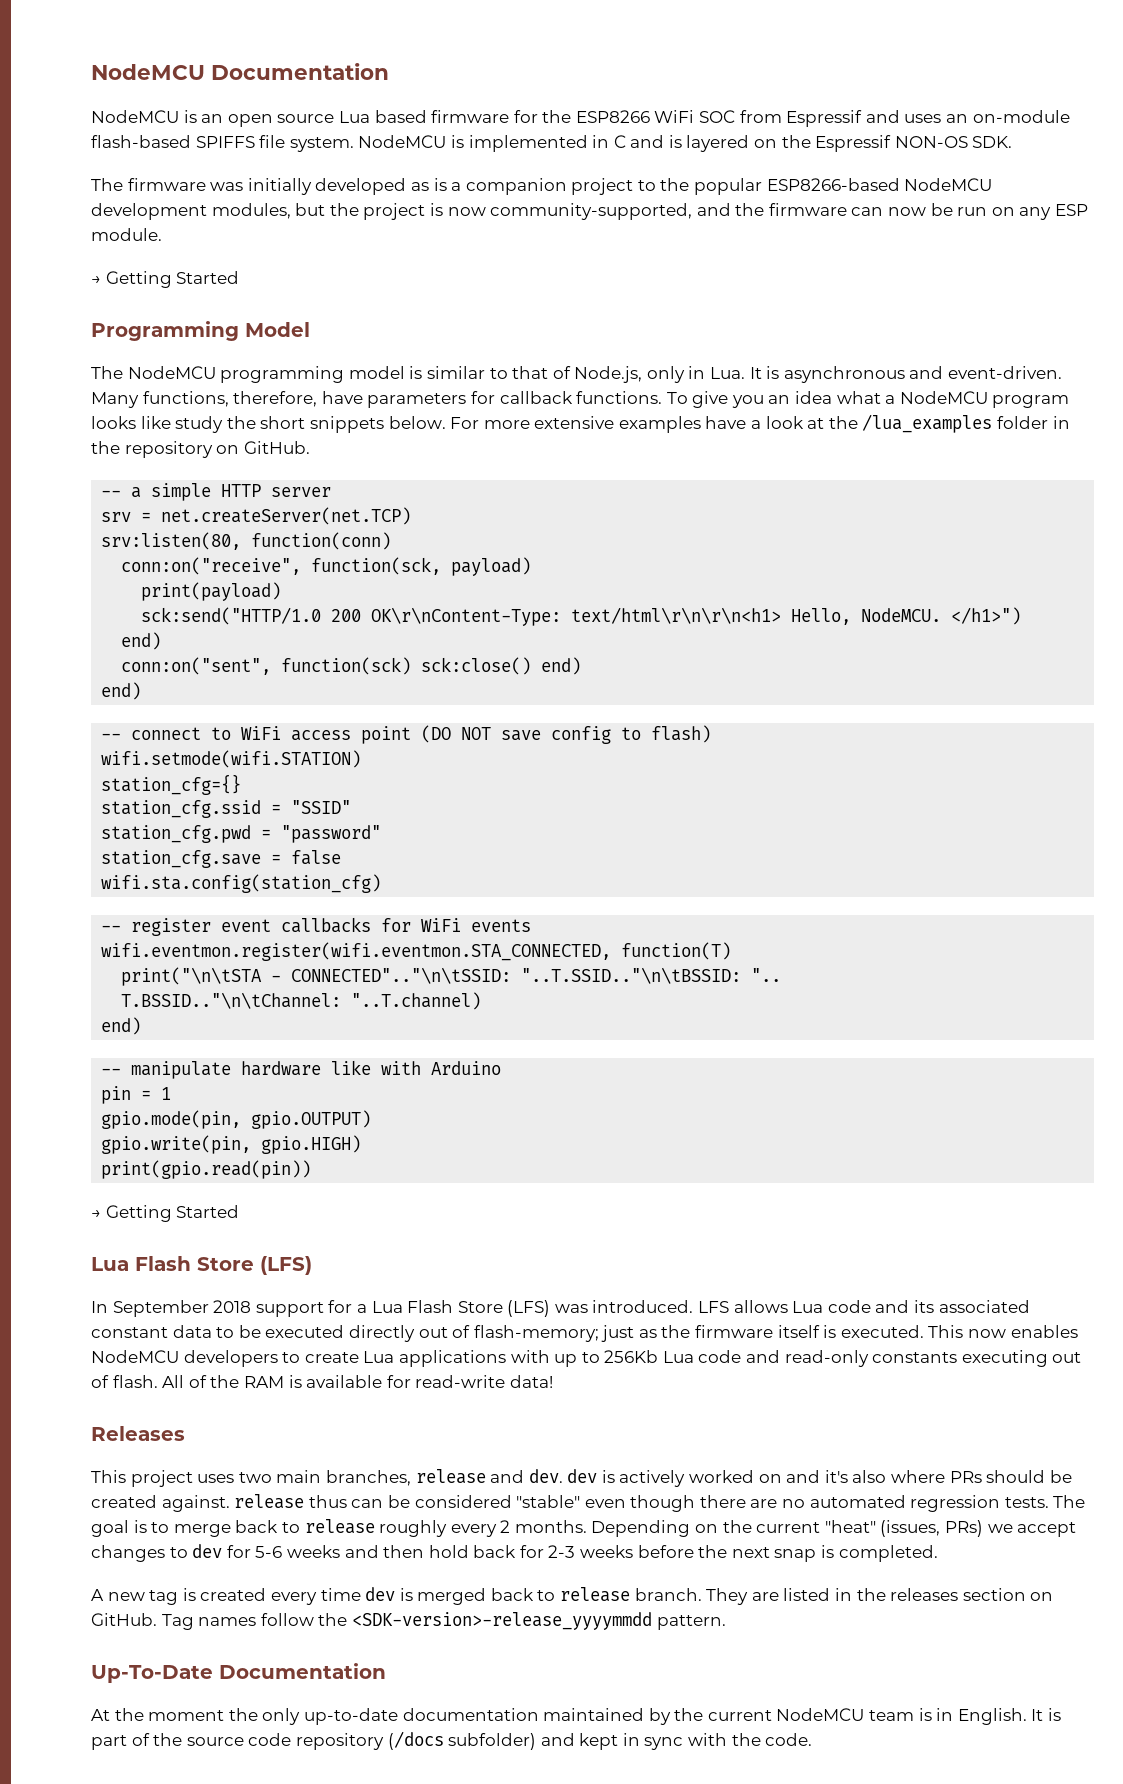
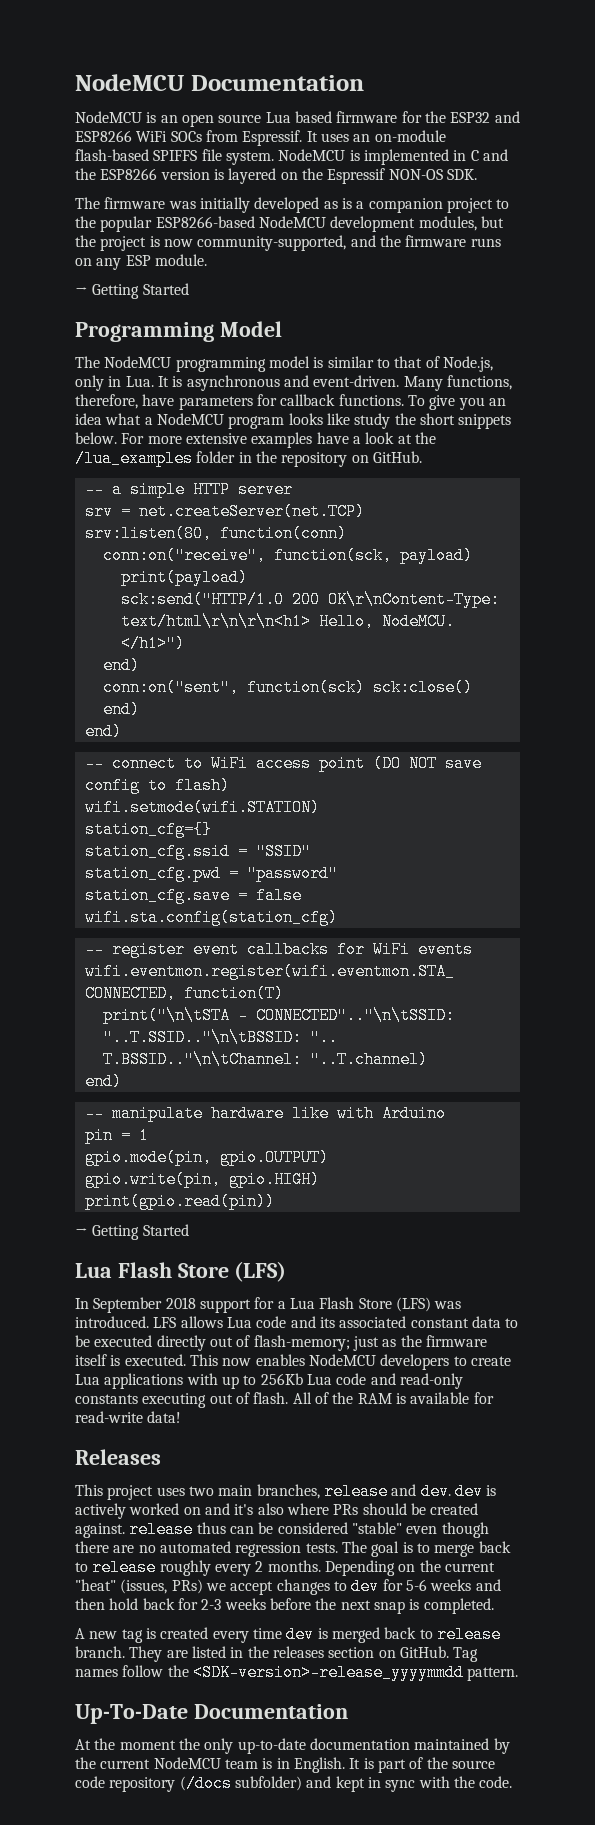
- NodeMCU is an open source Lua based firmware for the ESP8266 WiFi SOC from Espressif and uses an on-module flash-based SPIFFS file system.
+ NodeMCU is an open source Lua based firmware for the ESP32 and ESP8266 WiFi SOCs from Espressif. It uses an on-module flash-based SPIFFS file system.
- NodeMCU is implemented in C and is layered on the Espressif NON-OS SDK.
+ NodeMCU is implemented in C and the ESP8266 version is layered on the Espressif NON-OS SDK.
- The firmware was initially developed as is a companion project to the popular ESP8266-based NodeMCU development modules, but the project is now community-supported, and the firmware can now be run on any ESP module.
+ The firmware was initially developed as is a companion project to the popular ESP8266-based NodeMCU development modules, but the project is now community-supported, and the firmware runs on any ESP module.

